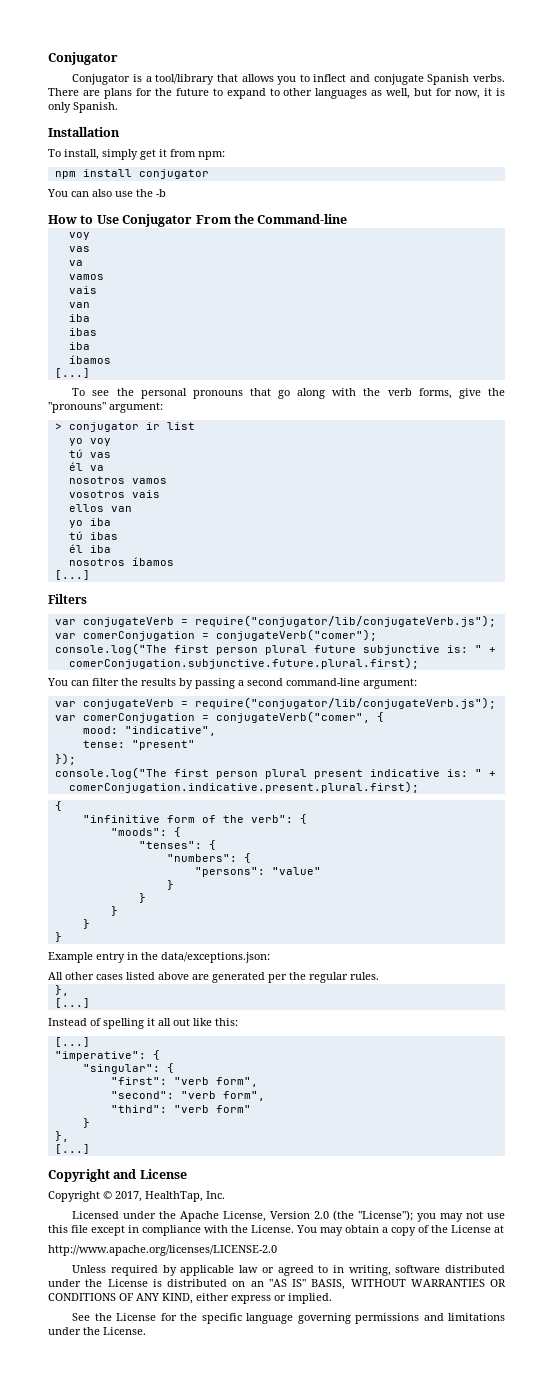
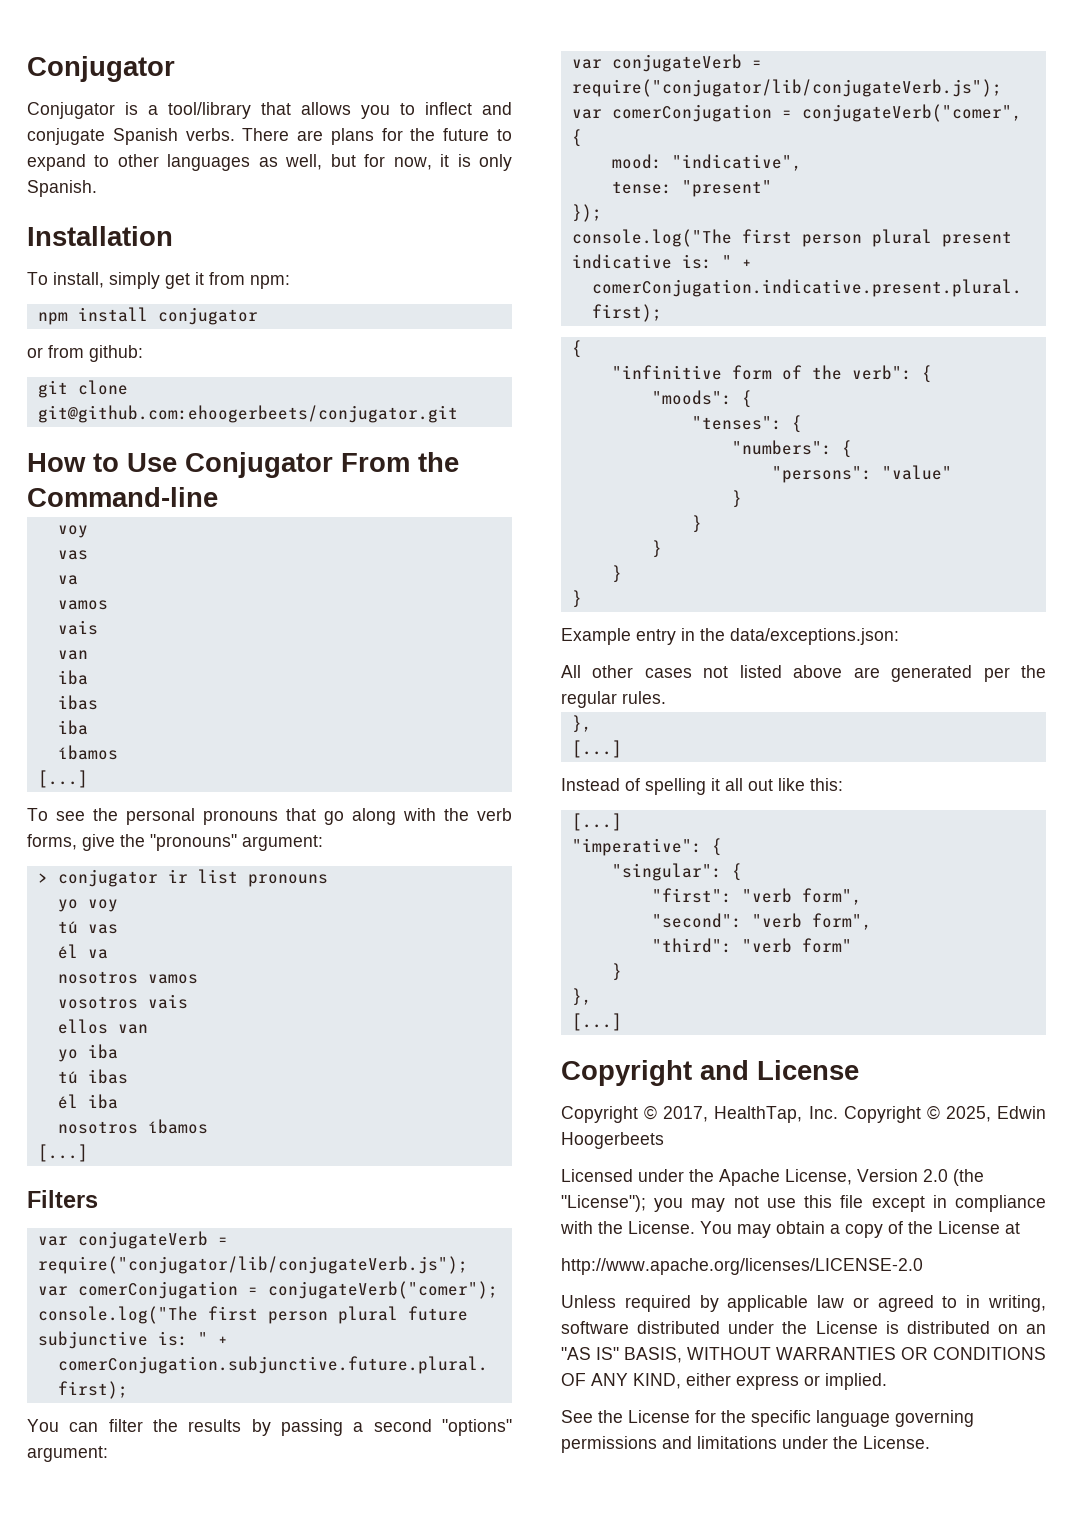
- You can also use the -b
+ or from github:
+ git clone git@github.com:ehoogerbeets/conjugator.git
- > conjugator ir list
+ > conjugator ir list pronouns
- You can filter the results by passing a second command-line argument:
+ You can filter the results by passing a second "options" argument:
- All other cases listed above are generated per the regular rules.
+ All other cases not listed above are generated per the regular rules.
- Copyright © 2017, HealthTap, Inc.
+ Copyright © 2017, HealthTap, Inc. Copyright © 2025, Edwin Hoogerbeets

